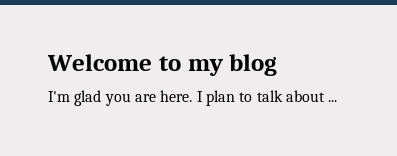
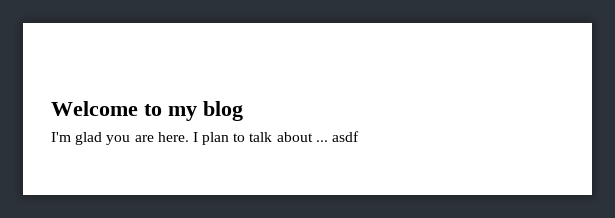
- I plan to talk about ...
+ I plan to talk about ... asdf

